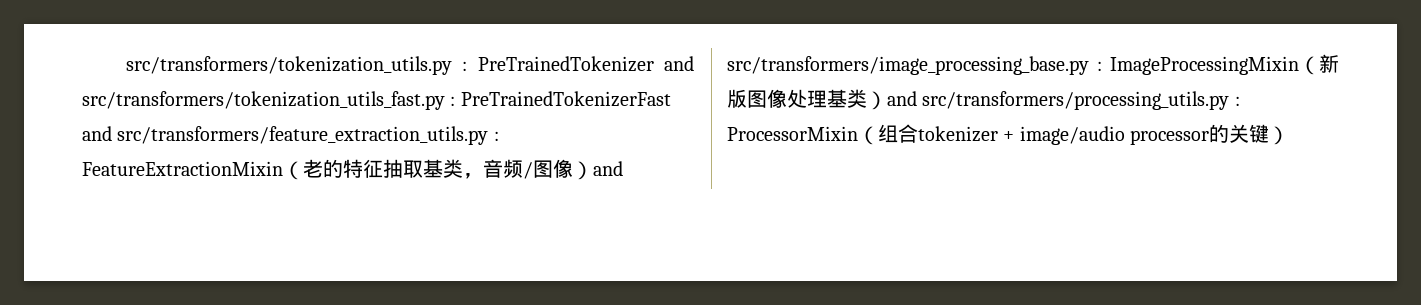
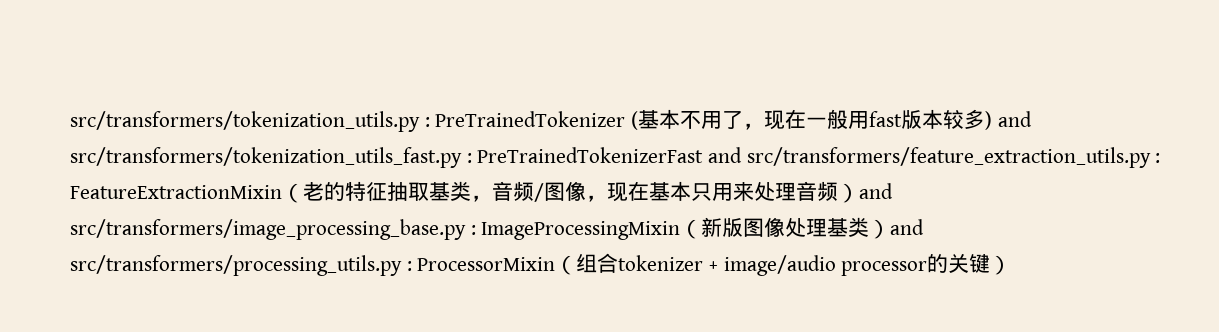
- src/transformers/tokenization_utils.py : PreTrainedTokenizer and src/transformers/tokenization_utils_fast.py : PreTrainedTokenizerFast and src/transformers/feature_extraction_utils.py : FeatureExtractionMixin（老的特征抽取基类，音频/图像）and src/transformers/image_processing_base.py : ImageProcessingMixin（新版图像处理基类）and src/transformers/processing_utils.py : ProcessorMixin（组合tokenizer + image/audio processor的关键）
+ src/transformers/tokenization_utils.py : PreTrainedTokenizer (基本不用了，现在一般用fast版本较多) and src/transformers/tokenization_utils_fast.py : PreTrainedTokenizerFast and src/transformers/feature_extraction_utils.py : FeatureExtractionMixin（老的特征抽取基类，音频/图像，现在基本只用来处理音频）and src/transformers/image_processing_base.py : ImageProcessingMixin（新版图像处理基类）and src/transformers/processing_utils.py : ProcessorMixin（组合tokenizer + image/audio processor的关键）

